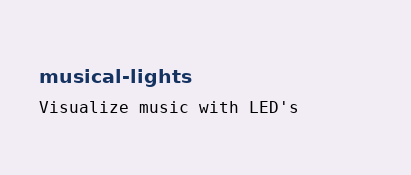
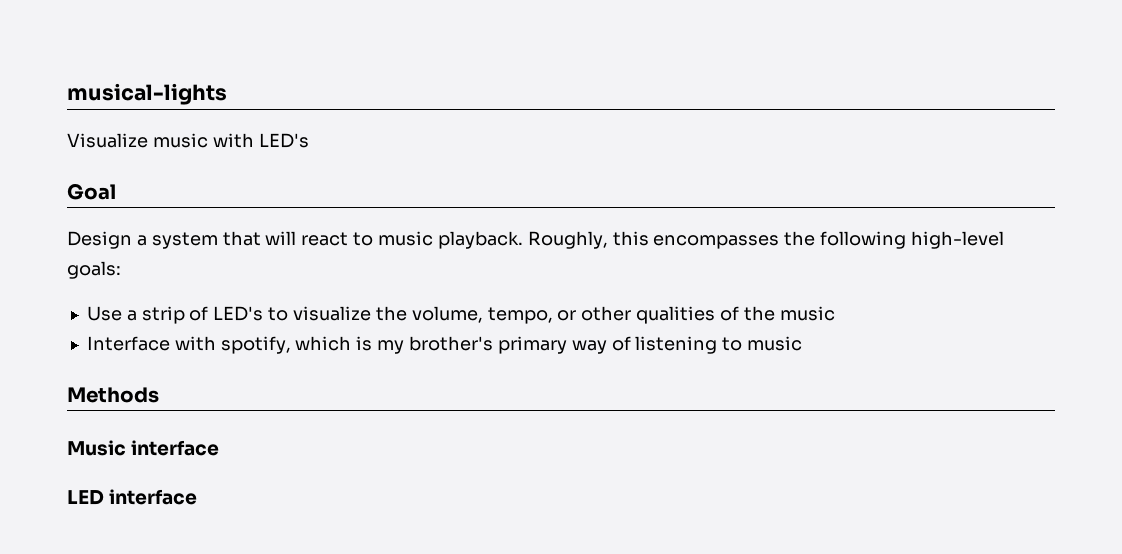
+ Goal
+ Design a system that will react to music playback. Roughly, this encompasses the following high-level goals:
+ Use a strip of LED's to visualize the volume, tempo, or other qualities of the music
+ Interface with spotify, which is my brother's primary way of listening to music
+ Methods
+ Music interface
+ LED interface

